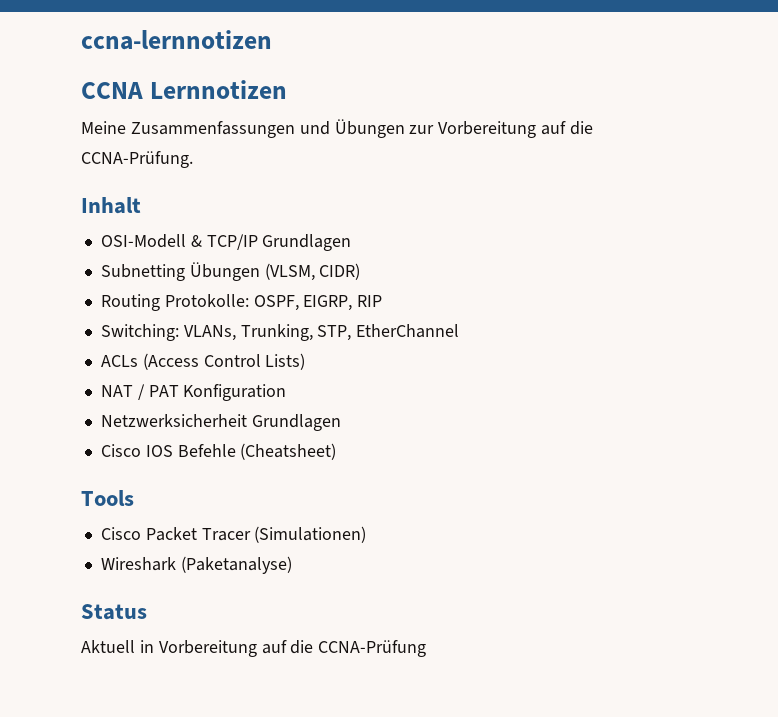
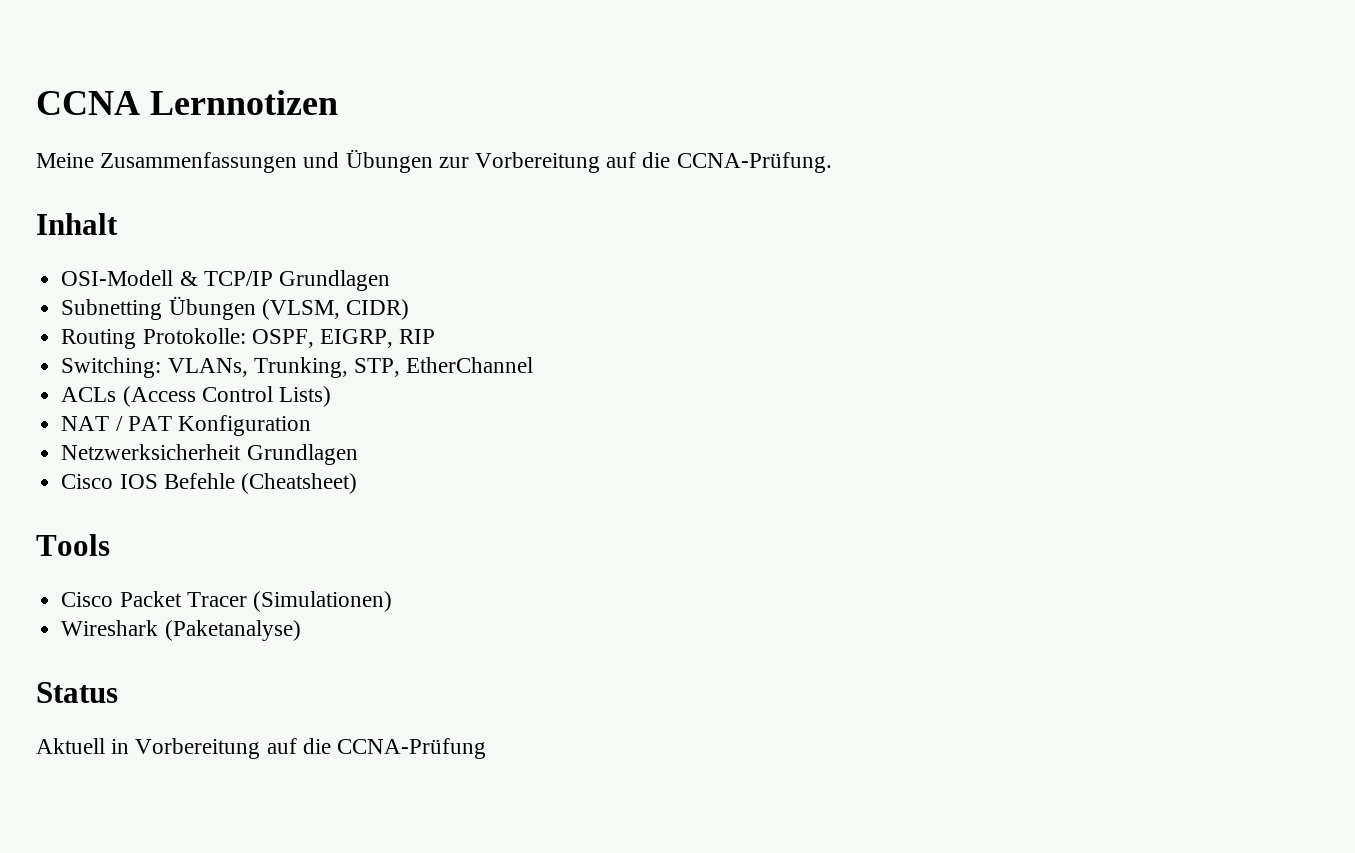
- ccna-lernnotizen

